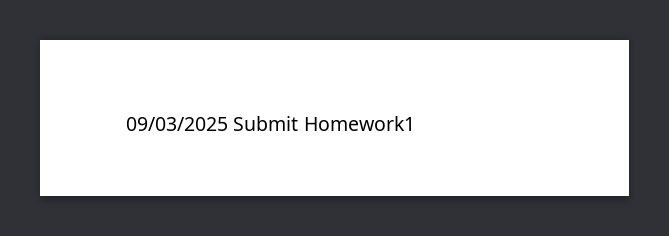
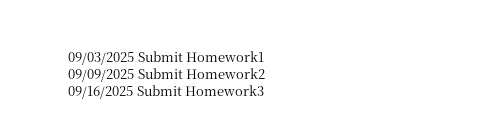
+ 09/09/2025 Submit Homework2
+ 09/16/2025 Submit Homework3

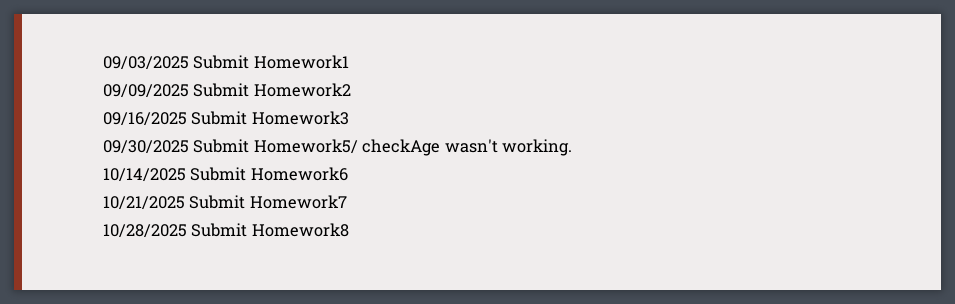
+ 09/30/2025 Submit Homework5/ checkAge wasn't working.
+ 10/14/2025 Submit Homework6
+ 10/21/2025 Submit Homework7
+ 10/28/2025 Submit Homework8

